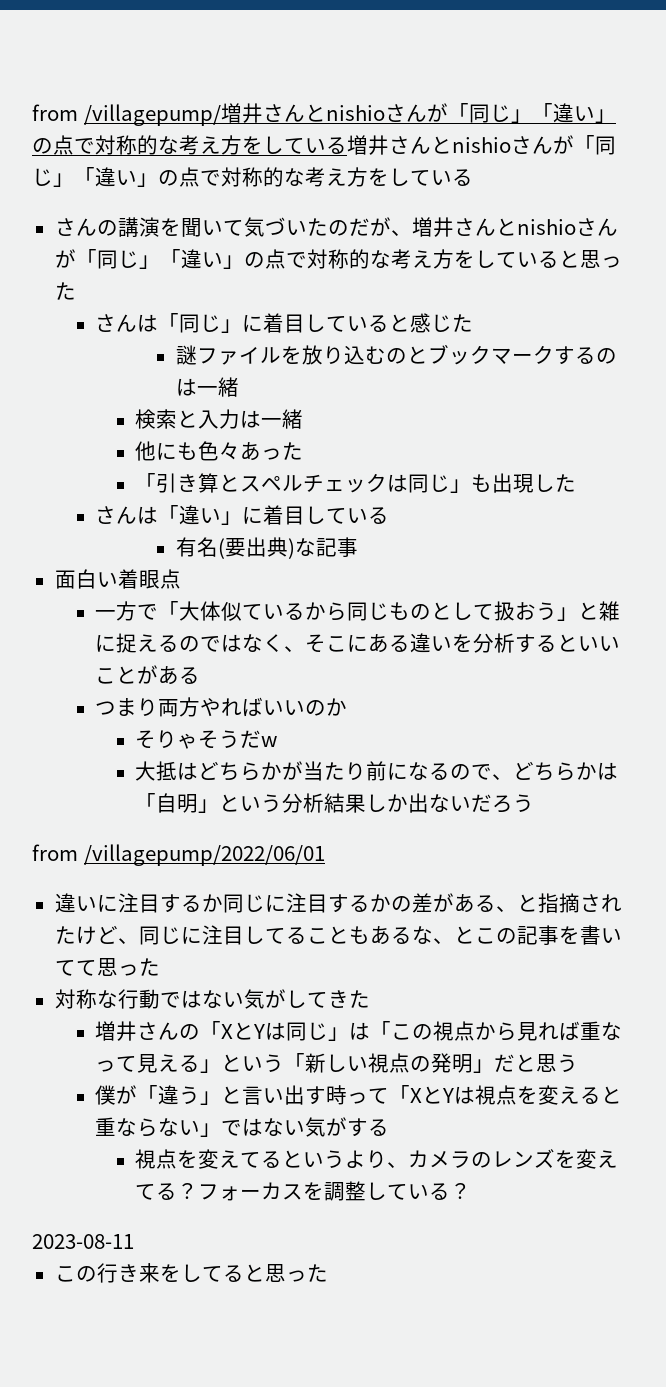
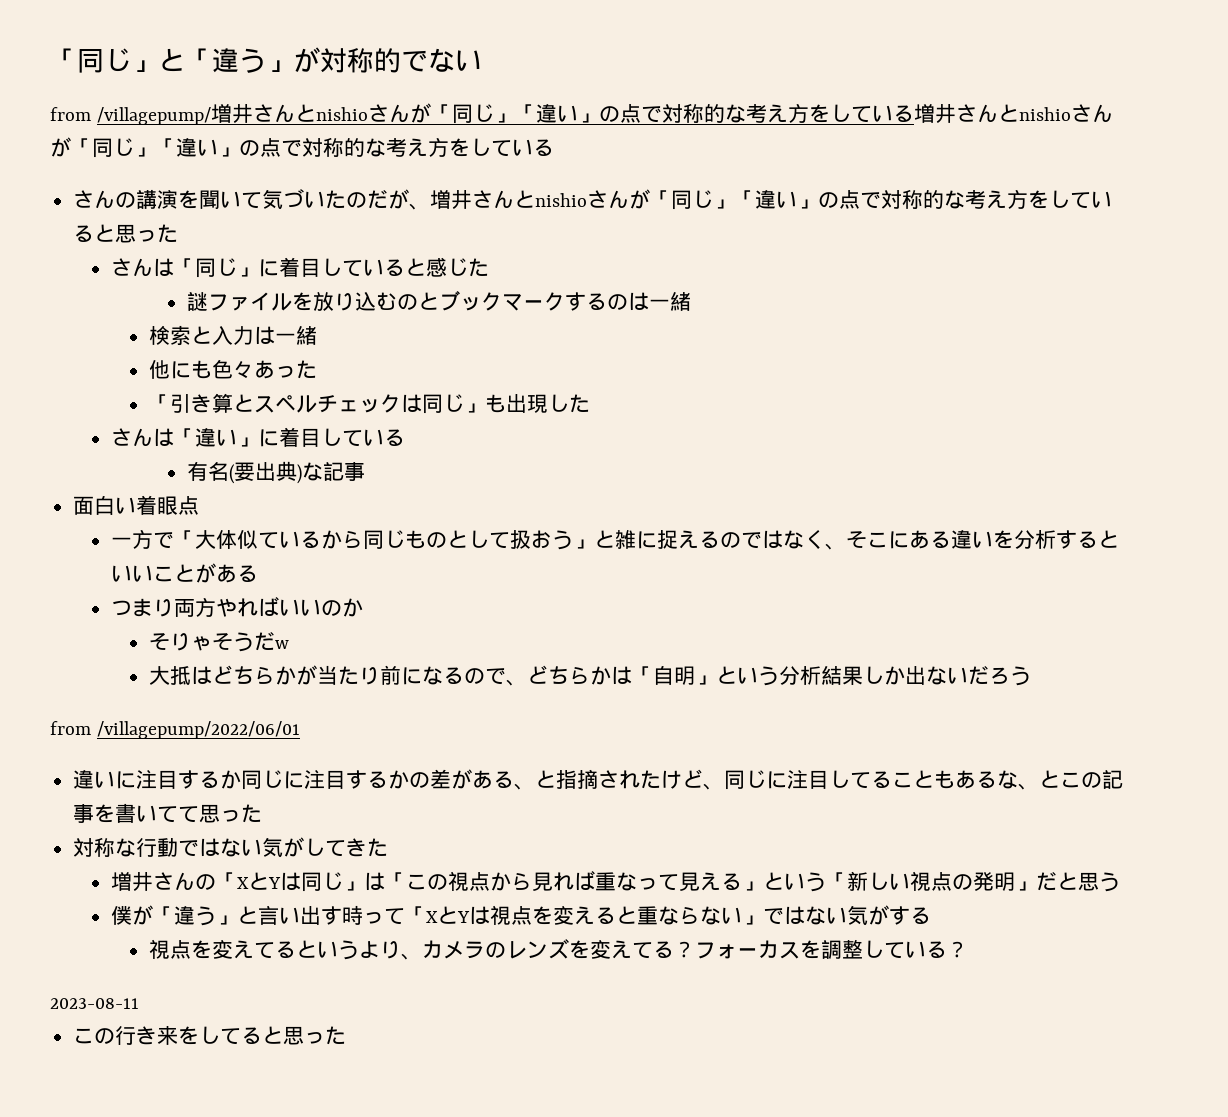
+ 「同じ」と「違う」が対称的でない

